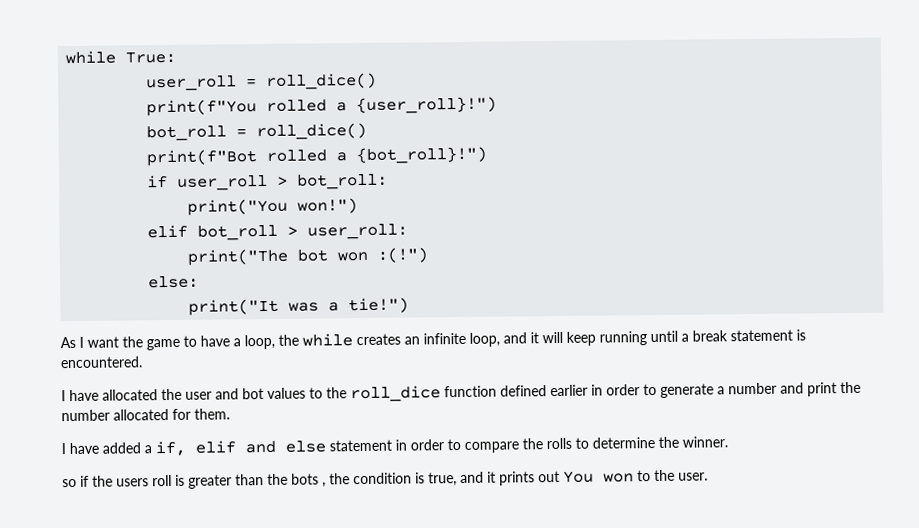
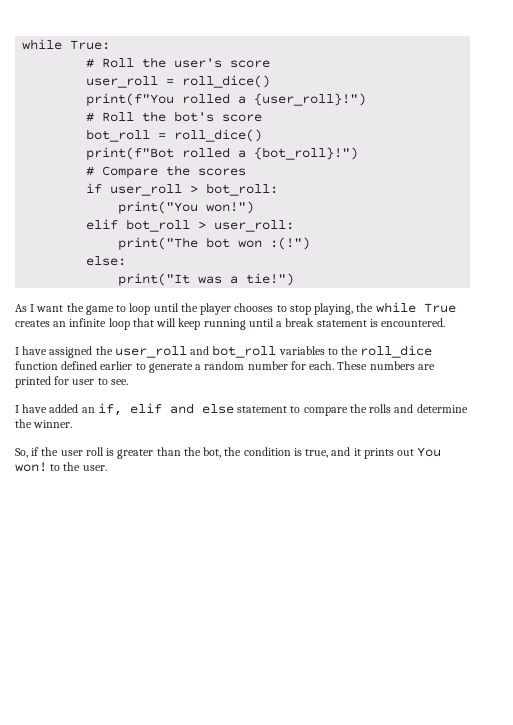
+ # Roll the user's score
+ # Roll the bot's score
+ # Compare the scores
- As I want the game to have a loop, the while creates an infinite loop, and it will keep running until a break statement is encountered.
+ As I want the game to loop until the player chooses to stop playing, the while True creates an infinite loop that will keep running until a break statement is encountered.
- I have allocated the user and bot values to the roll_dice function defined earlier in order to generate a number and print the number allocated for them.
+ I have assigned the user_roll and bot_roll variables to the roll_dice function defined earlier to generate a random number for each. These numbers are printed for user to see.
- I have added a if, elif and else statement in order to compare the rolls to determine the winner.
+ I have added an if, elif and else statement to compare the rolls and determine the winner.
- so if the users roll is greater than the bots , the condition is true, and it prints out You won to the user.
+ So, if the user roll is greater than the bot, the condition is true, and it prints out You won! to the user.

